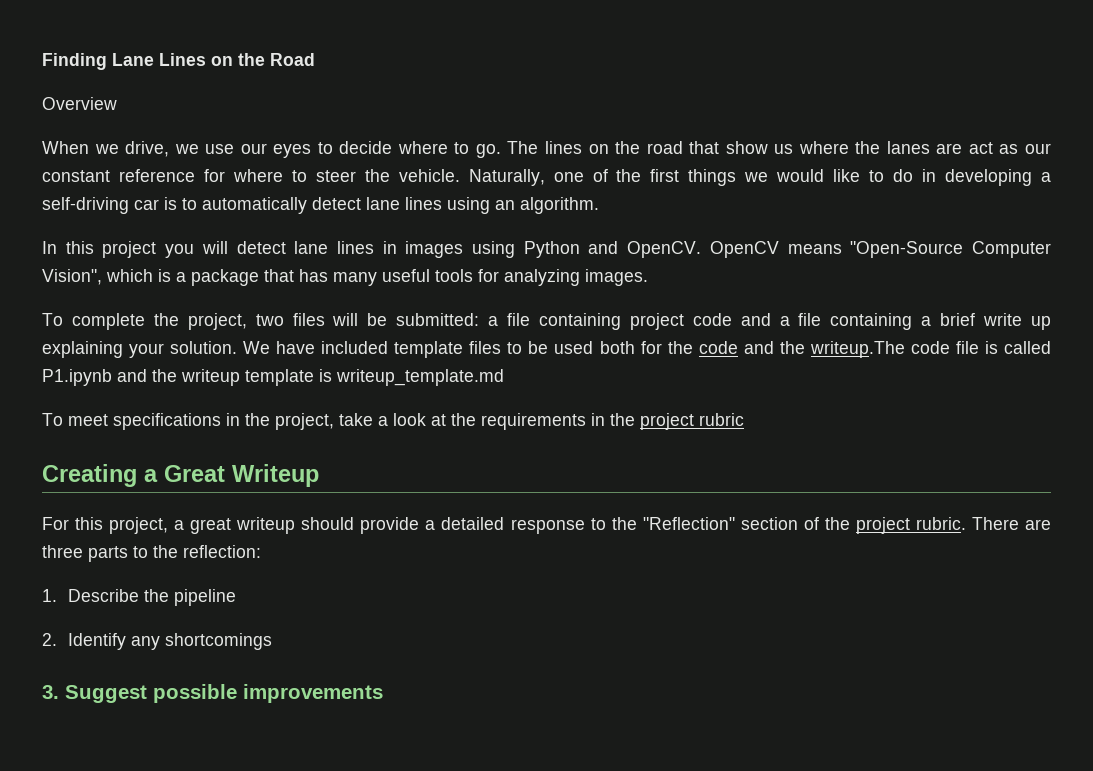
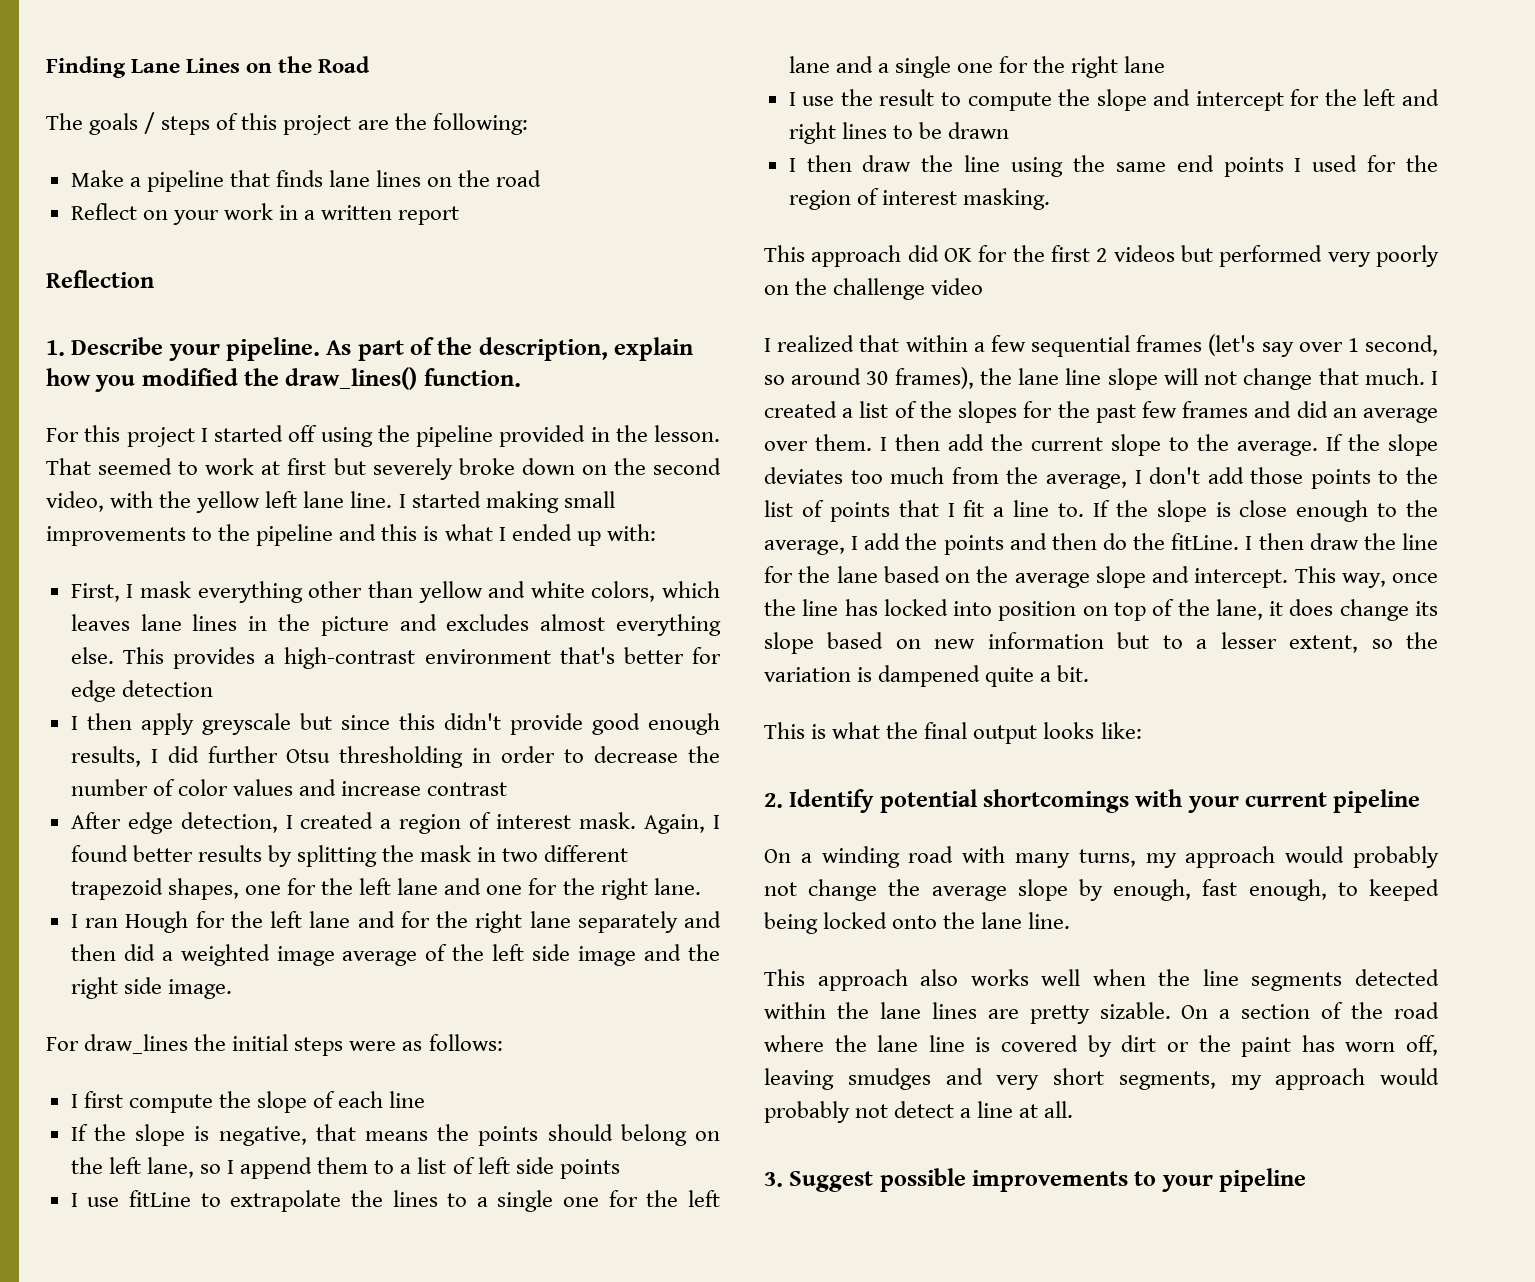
- Overview
- When we drive, we use our eyes to decide where to go. The lines on the road that show us where the lanes are act as our constant reference for where to steer the vehicle. Naturally, one of the first things we would like to do in developing a self-driving car is to automatically detect lane lines using an algorithm.
- In this project you will detect lane lines in images using Python and OpenCV. OpenCV means "Open-Source Computer Vision", which is a package that has many useful tools for analyzing images.
- To complete the project, two files will be submitted: a file containing project code and a file containing a brief write up explaining your solution. We have included template files to be used both for the code and the writeup.The code file is called P1.ipynb and the writeup template is writeup_template.md
- To meet specifications in the project, take a look at the requirements in the project rubric
- Creating a Great Writeup
- For this project, a great writeup should provide a detailed response to the "Reflection" section of the project rubric. There are three parts to the reflection:
- 1. Describe the pipeline
- 2. Identify any shortcomings
+ The goals / steps of this project are the following:
+ Make a pipeline that finds lane lines on the road
+ Reflect on your work in a written report
+ Reflection
+ 1. Describe your pipeline. As part of the description, explain how you modified the draw_lines() function.
+ For this project I started off using the pipeline provided in the lesson. That seemed to work at first but severely broke down on the second video, with the yellow left lane line. I started making small improvements to the pipeline and this is what I ended up with:
+ First, I mask everything other than yellow and white colors, which leaves lane lines in the picture and excludes almost everything else. This provides a high-contrast environment that's better for edge detection
+ I then apply greyscale but since this didn't provide good enough results, I did further Otsu thresholding in order to decrease the number of color values and increase contrast
+ After edge detection, I created a region of interest mask. Again, I found better results by splitting the mask in two different trapezoid shapes, one for the left lane and one for the right lane.
+ I ran Hough for the left lane and for the right lane separately and then did a weighted image average of the left side image and the right side image.
+ For draw_lines the initial steps were as follows:
+ I first compute the slope of each line
+ If the slope is negative, that means the points should belong on the left lane, so I append them to a list of left side points
+ I use fitLine to extrapolate the lines to a single one for the left lane and a single one for the right lane
+ I use the result to compute the slope and intercept for the left and right lines to be drawn
+ I then draw the line using the same end points I used for the region of interest masking.
+ This approach did OK for the first 2 videos but performed very poorly on the challenge video
+ I realized that within a few sequential frames (let's say over 1 second, so around 30 frames), the lane line slope will not change that much. I created a list of the slopes for the past few frames and did an average over them. I then add the current slope to the average. If the slope deviates too much from the average, I don't add those points to the list of points that I fit a line to. If the slope is close enough to the average, I add the points and then do the fitLine. I then draw the line for the lane based on the average slope and intercept. This way, once the line has locked into position on top of the lane, it does change its slope based on new information but to a lesser extent, so the variation is dampened quite a bit.
+ This is what the final output looks like:
+ 2. Identify potential shortcomings with your current pipeline
+ On a winding road with many turns, my approach would probably not change the average slope by enough, fast enough, to keeped being locked onto the lane line.
+ This approach also works well when the line segments detected within the lane lines are pretty sizable. On a section of the road where the lane line is covered by dirt or the paint has worn off, leaving smudges and very short segments, my approach would probably not detect a line at all.
- 3. Suggest possible improvements
+ 3. Suggest possible improvements to your pipeline

